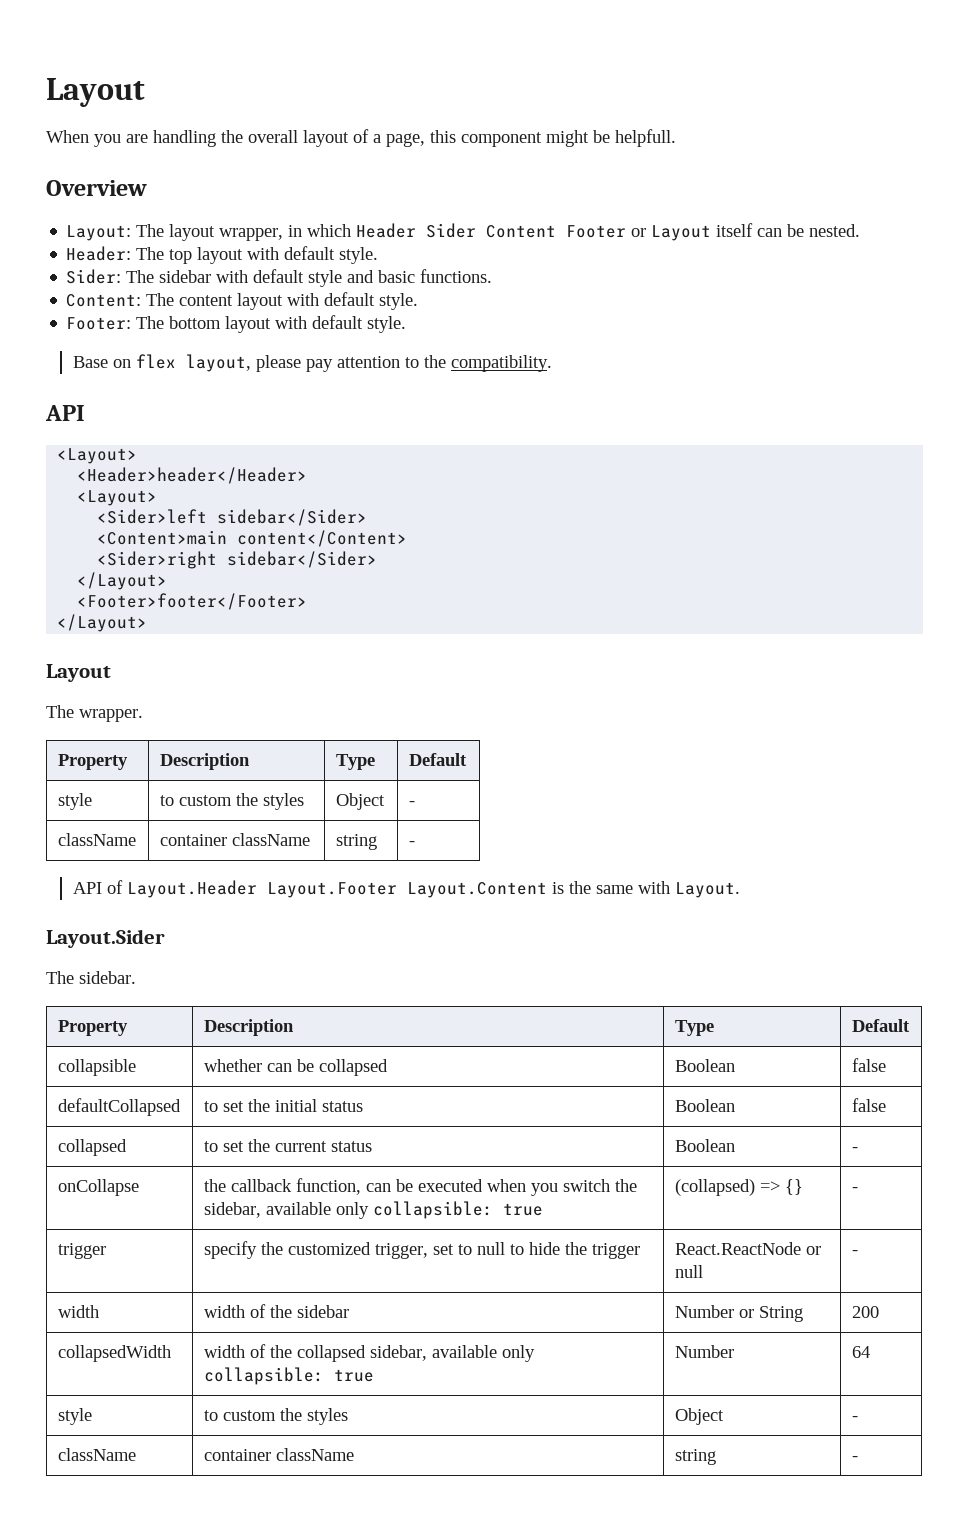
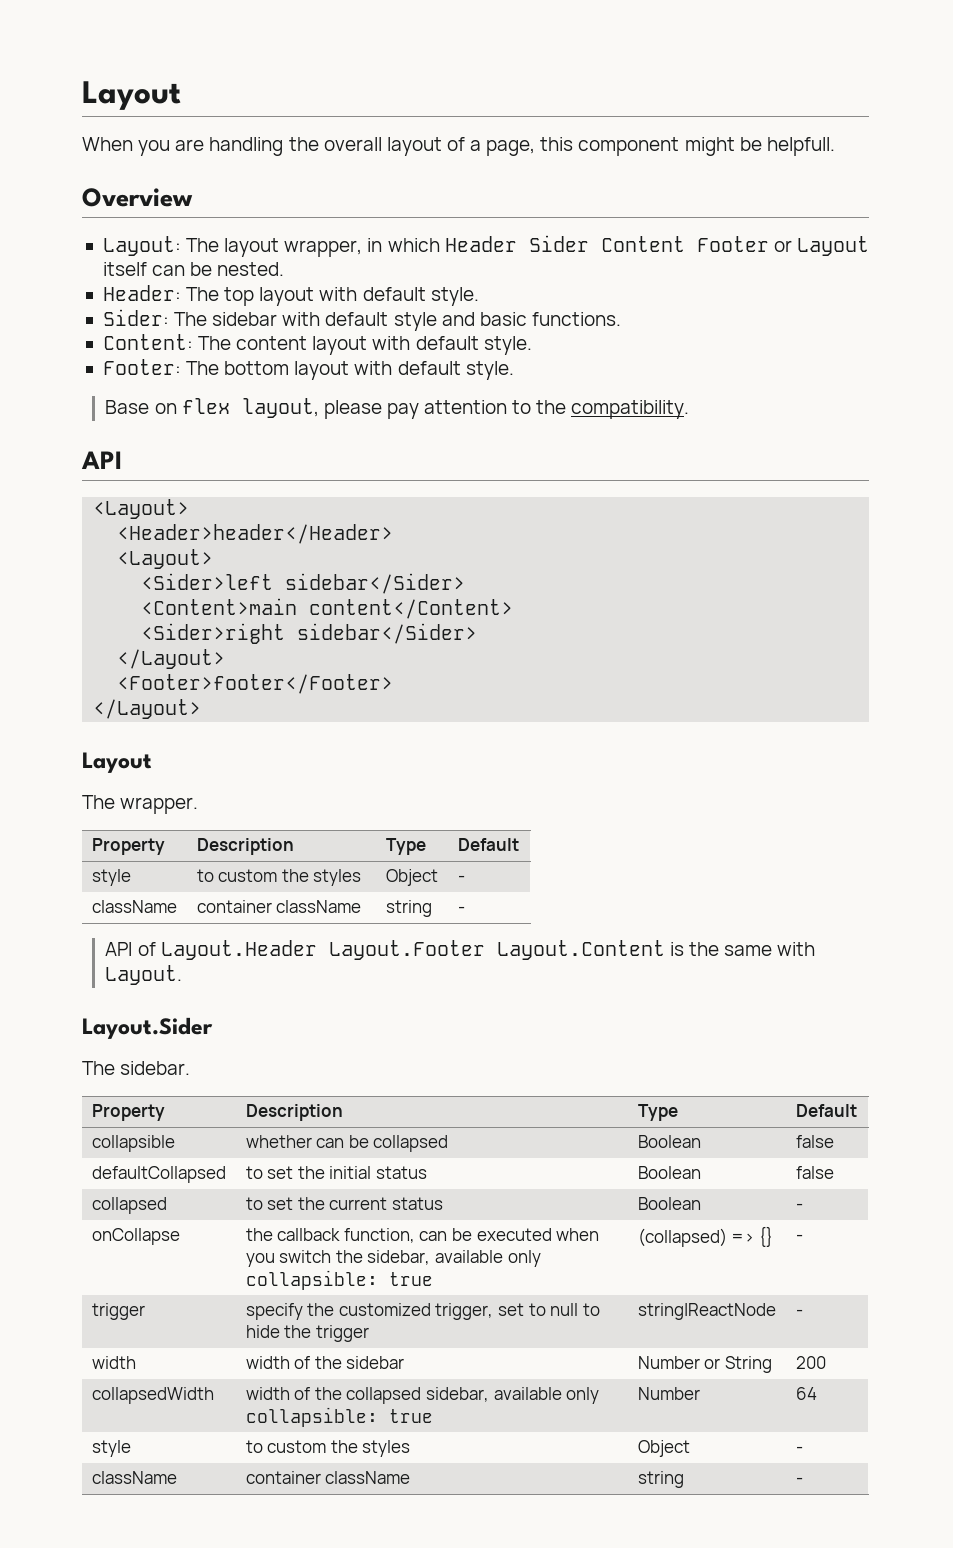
- trigger | specify the customized trigger, set to null to hide the trigger | React.ReactNode or null | -
+ trigger | specify the customized trigger, set to null to hide the trigger | string|ReactNode | -

